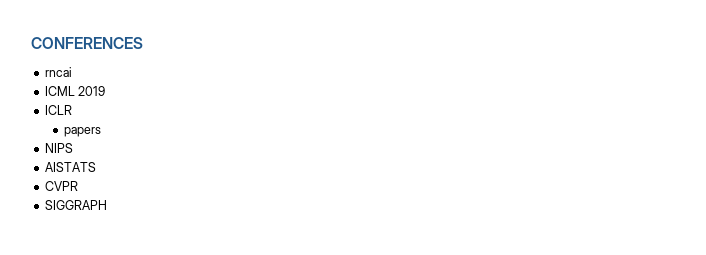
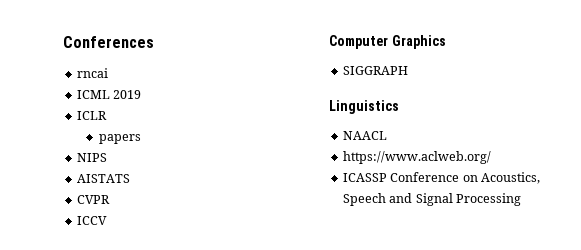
- CONFERENCES
+ Conferences
+ ICCV
+ Computer Graphics
  SIGGRAPH
+ Linguistics
+ NAACL
+ https://www.aclweb.org/
+ ICASSP Conference on Acoustics, Speech and Signal Processing

